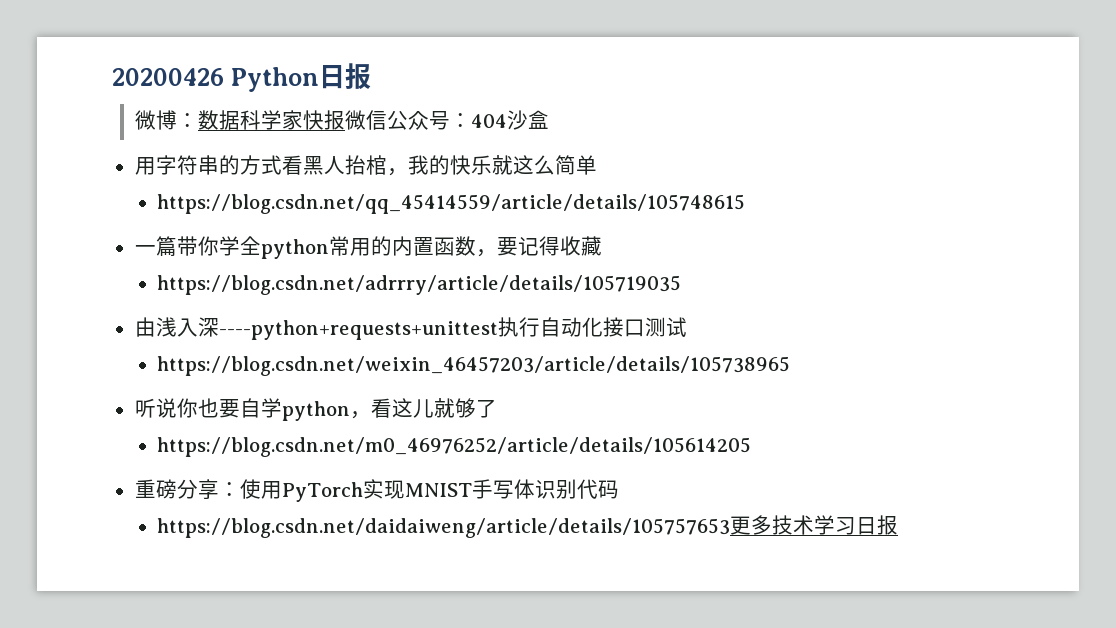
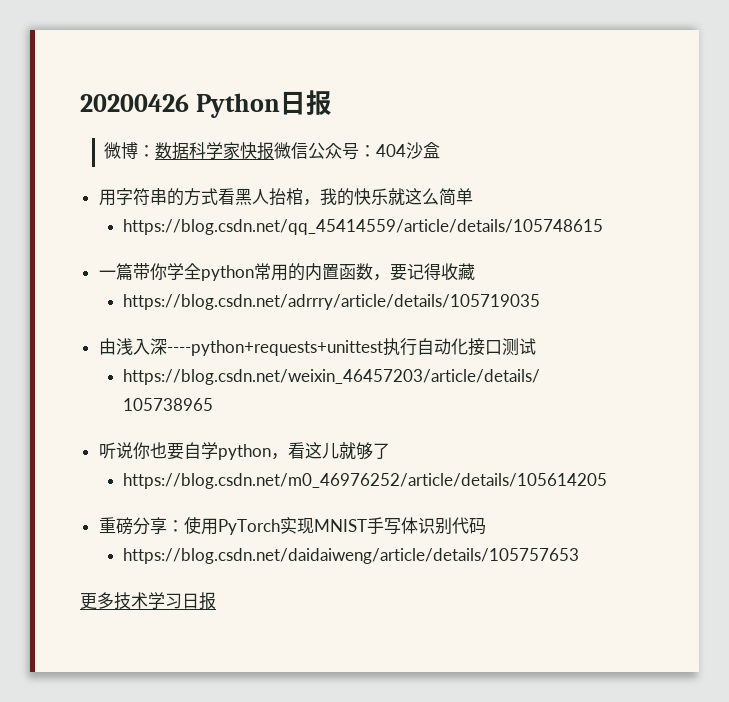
- https://blog.csdn.net/daidaiweng/article/details/105757653更多技术学习日报
+ https://blog.csdn.net/daidaiweng/article/details/105757653
+ 更多技术学习日报

